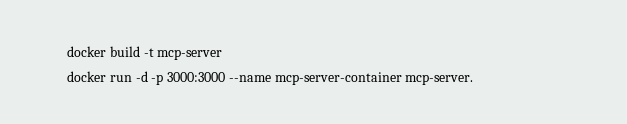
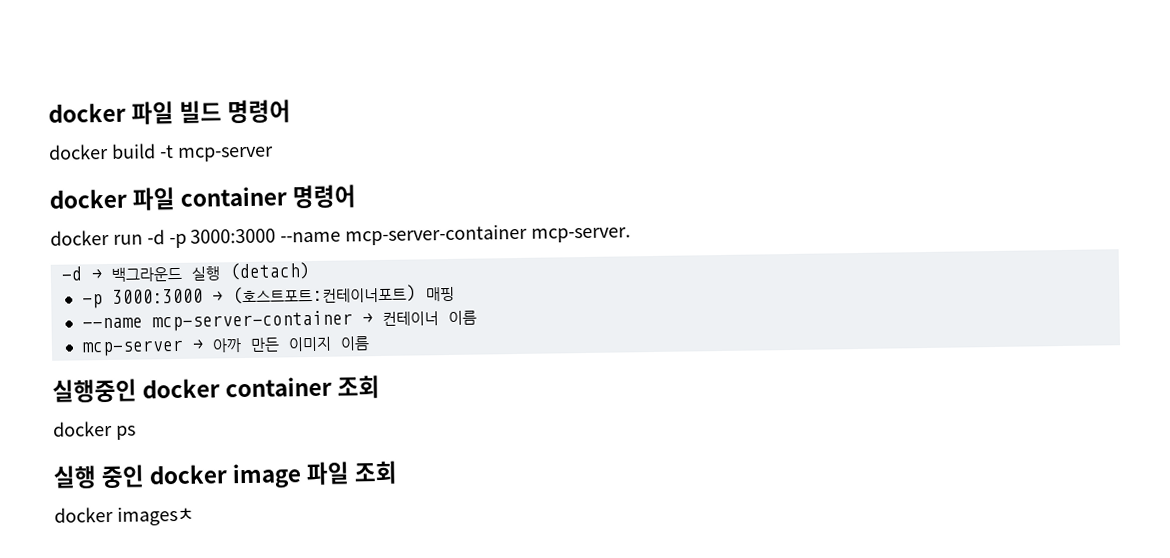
+ docker 파일 빌드 명령어
+ docker 파일 container 명령어
+ -d → 백그라운드 실행 (detach)
+ -p 3000:3000 → (호스트포트:컨테이너포트) 매핑
+ --name mcp-server-container → 컨테이너 이름
+ mcp-server → 아까 만든 이미지 이름
+ 실행중인 docker container 조회
+ docker ps
+ 실행 중인 docker image 파일 조회
+ docker imagesㅊ

